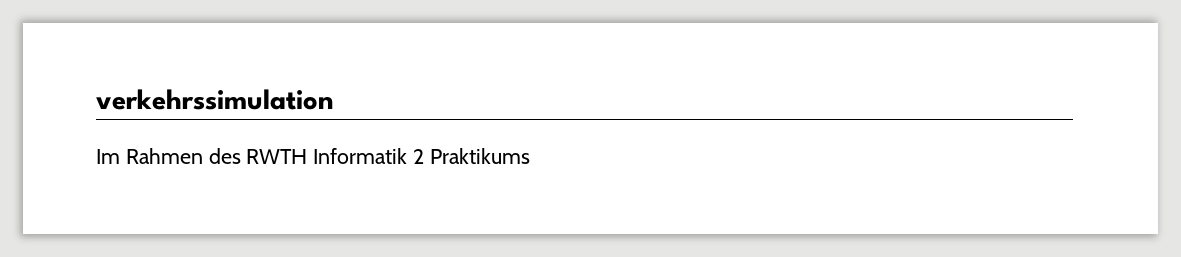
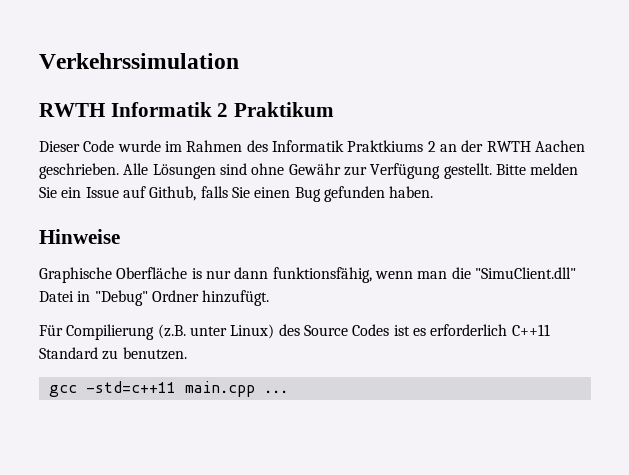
- verkehrssimulation
- Im Rahmen des RWTH Informatik 2 Praktikums
+ Verkehrssimulation
+ RWTH Informatik 2 Praktikum
+ Dieser Code wurde im Rahmen des Informatik Praktkiums 2 an der RWTH Aachen geschrieben. Alle Lösungen sind ohne Gewähr zur Verfügung gestellt. Bitte melden Sie ein Issue auf Github, falls Sie einen Bug gefunden haben.
+ Hinweise
+ Graphische Oberfläche is nur dann funktionsfähig, wenn man die "SimuClient.dll" Datei in "Debug" Ordner hinzufügt.
+ Für Compilierung (z.B. unter Linux) des Source Codes ist es erforderlich C++11 Standard zu benutzen.
+ gcc -std=c++11 main.cpp ...

